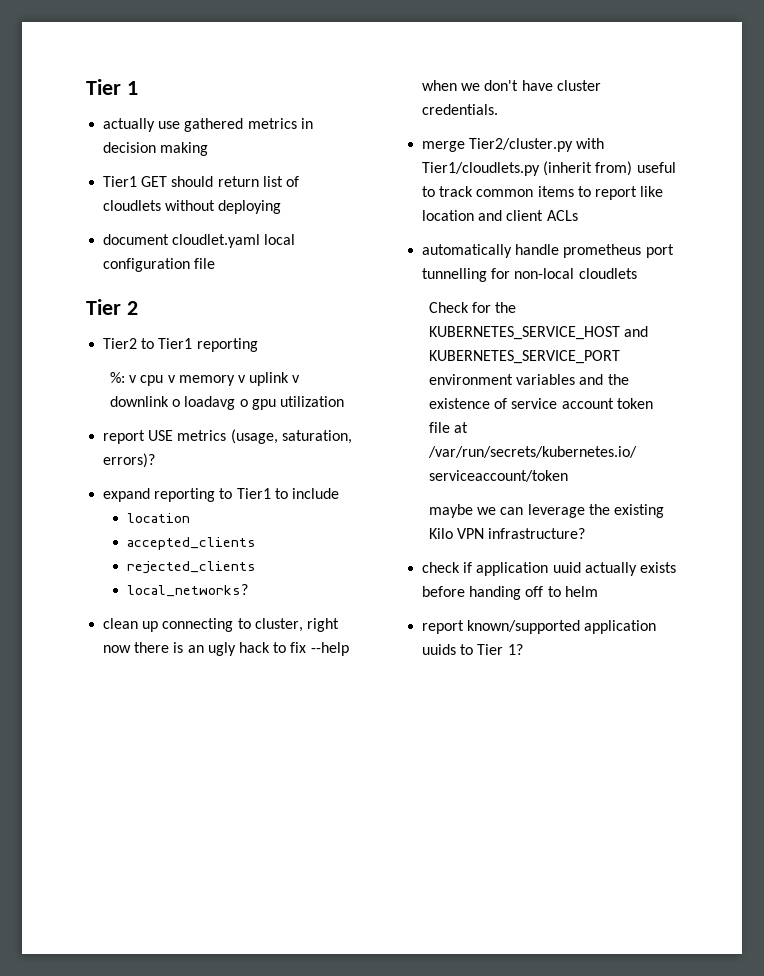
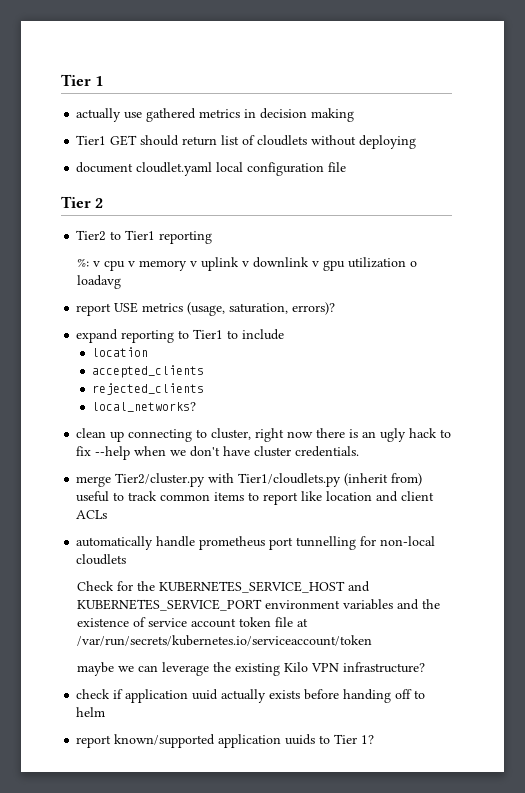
- %: v cpu v memory v uplink v downlink o loadavg o gpu utilization
+ %: v cpu v memory v uplink v downlink v gpu utilization o loadavg

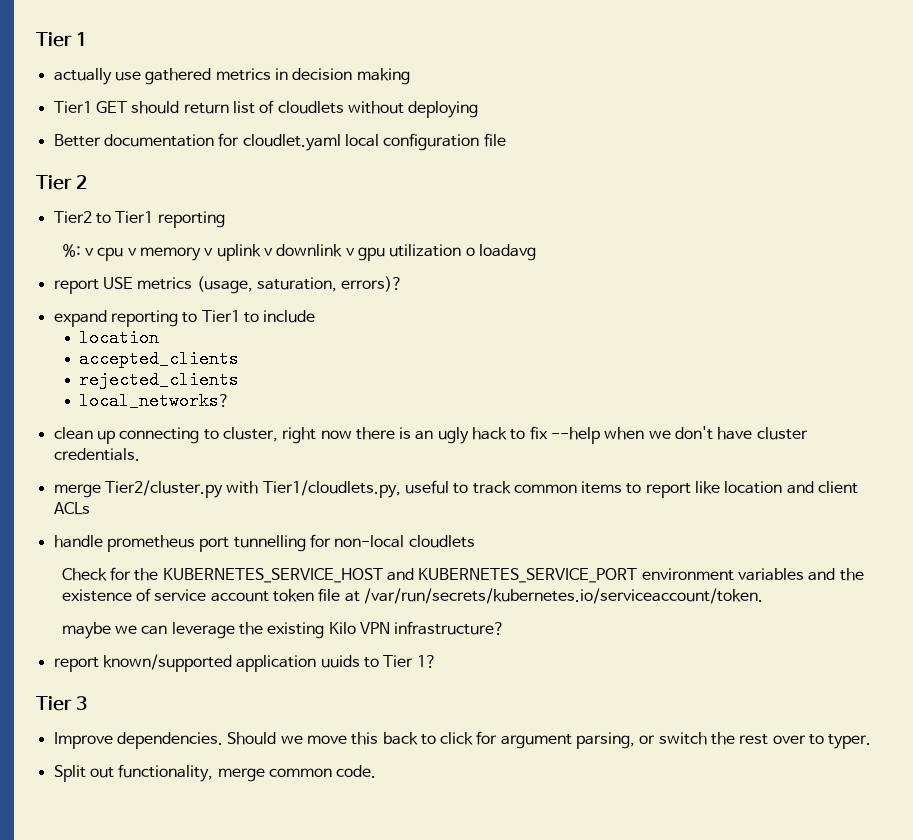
- document cloudlet.yaml local configuration file
+ Better documentation for cloudlet.yaml local configuration file
- merge Tier2/cluster.py with Tier1/cloudlets.py (inherit from) useful to track common items to report like location and client ACLs
+ merge Tier2/cluster.py with Tier1/cloudlets.py, useful to track common items to report like location and client ACLs
- automatically handle prometheus port tunnelling for non-local cloudlets
+ handle prometheus port tunnelling for non-local cloudlets
- Check for the KUBERNETES_SERVICE_HOST and KUBERNETES_SERVICE_PORT environment variables and the existence of service account token file at /var/run/secrets/kubernetes.io/serviceaccount/token
+ Check for the KUBERNETES_SERVICE_HOST and KUBERNETES_SERVICE_PORT environment variables and the existence of service account token file at /var/run/secrets/kubernetes.io/serviceaccount/token.
- check if application uuid actually exists before handing off to helm
+ Tier 3
+ Improve dependencies. Should we move this back to click for argument parsing, or switch the rest over to typer.
+ Split out functionality, merge common code.

